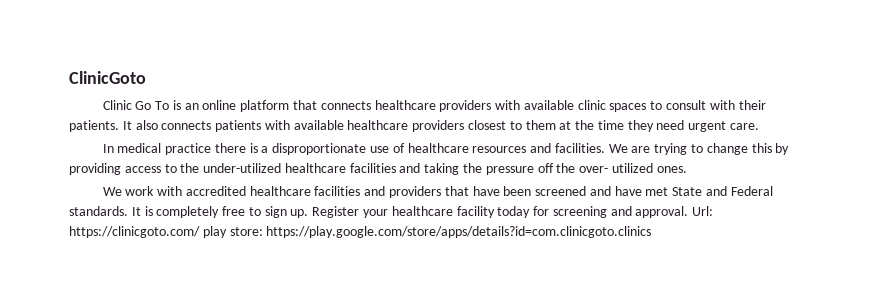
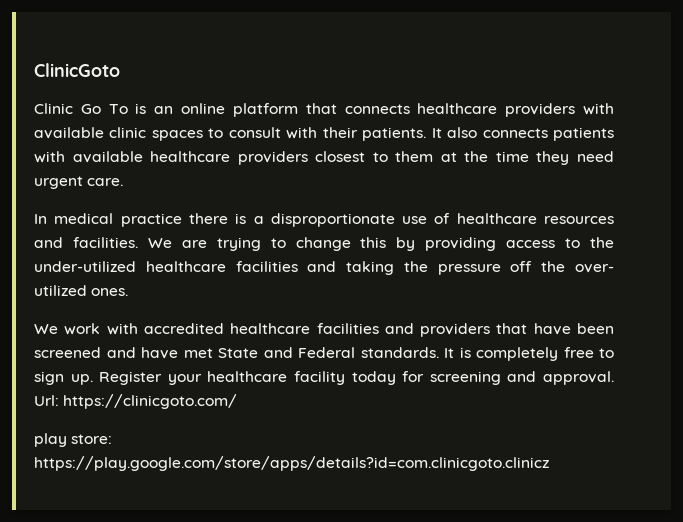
- Url: https://clinicgoto.com/ play store: https://play.google.com/store/apps/details?id=com.clinicgoto.clinics
+ Url: https://clinicgoto.com/
+ play store: https://play.google.com/store/apps/details?id=com.clinicgoto.clinicz

